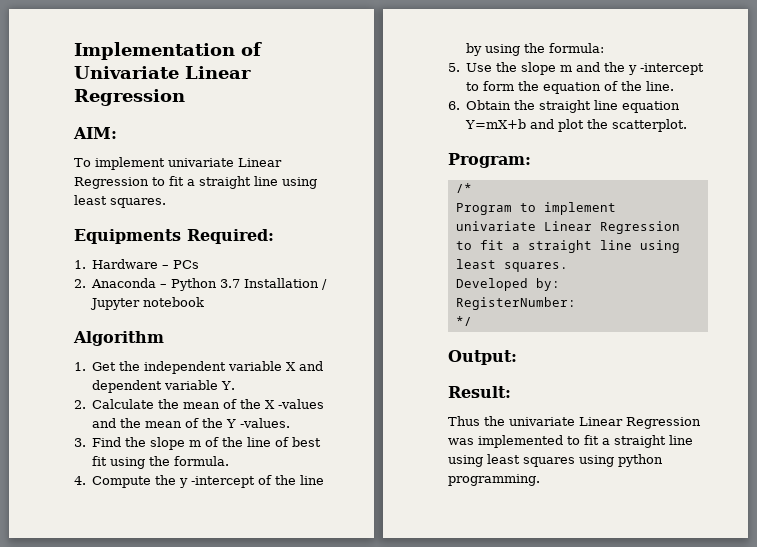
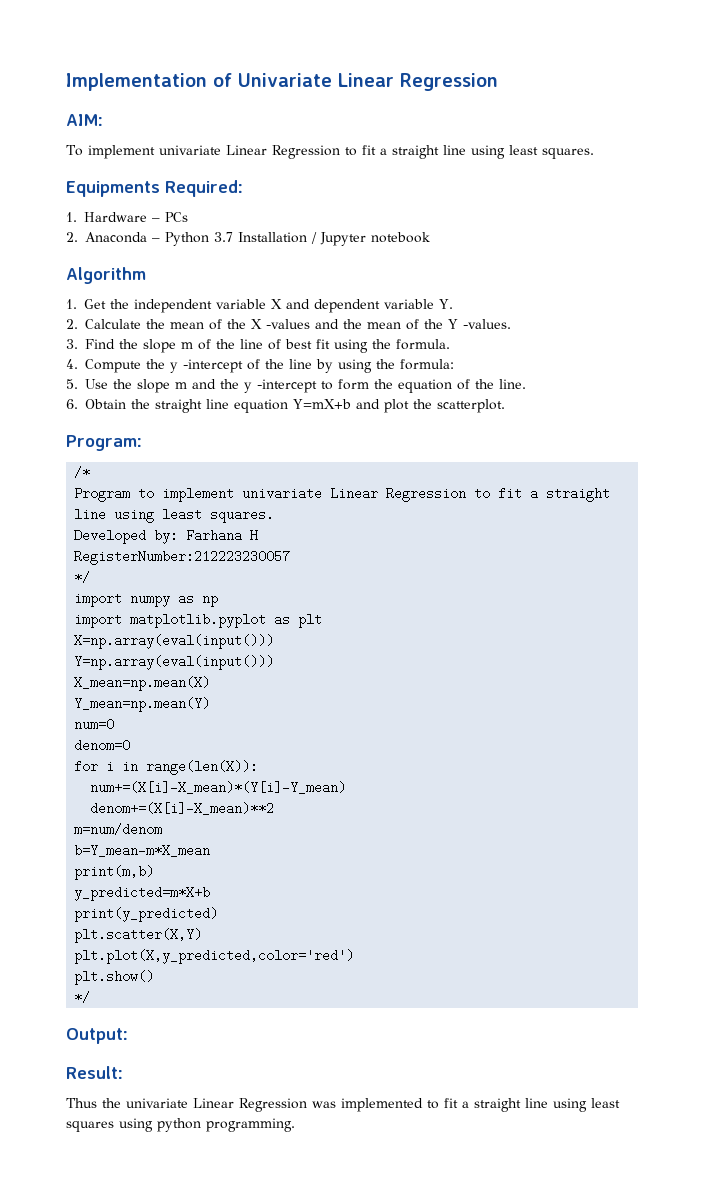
- Developed by:
- RegisterNumber:
+ Developed by: Farhana H
+ RegisterNumber:212223230057
+ */
+ import numpy as np
+ import matplotlib.pyplot as plt
+ X=np.array(eval(input()))
+ Y=np.array(eval(input()))
+ X_mean=np.mean(X)
+ Y_mean=np.mean(Y)
+ num=0
+ denom=0
+ for i in range(len(X)):
+ num+=(X[i]-X_mean)*(Y[i]-Y_mean)
+ denom+=(X[i]-X_mean)**2
+ m=num/denom
+ b=Y_mean-m*X_mean
+ print(m,b)
+ y_predicted=m*X+b
+ print(y_predicted)
+ plt.scatter(X,Y)
+ plt.plot(X,y_predicted,color='red')
+ plt.show()

